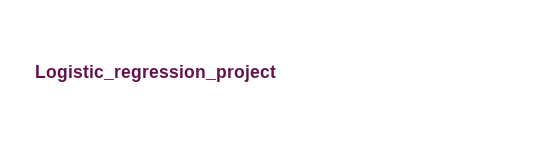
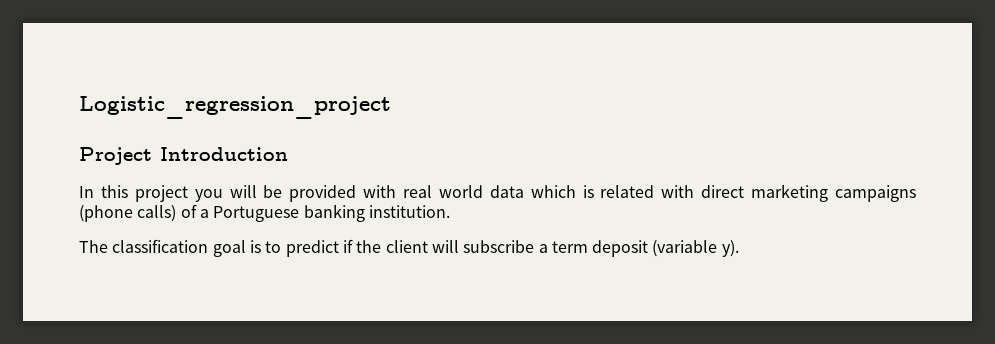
+ Project Introduction
+ In this project you will be provided with real world data which is related with direct marketing campaigns (phone calls) of a Portuguese banking institution.
+ The classification goal is to predict if the client will subscribe a term deposit (variable y).

